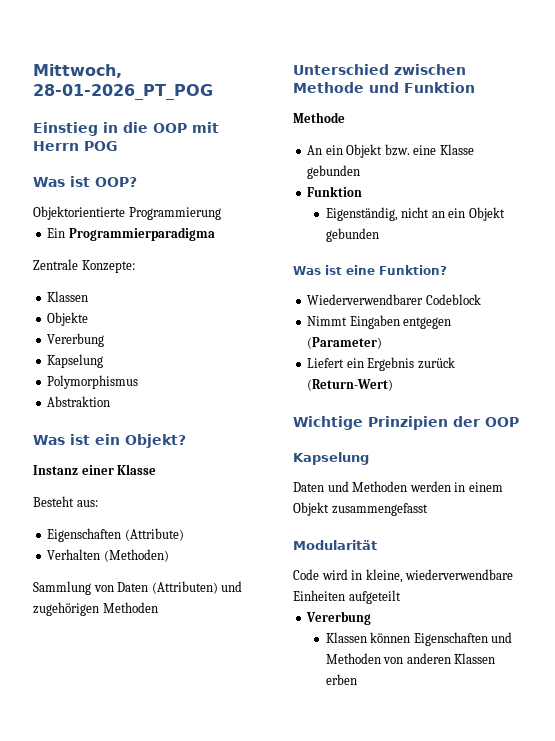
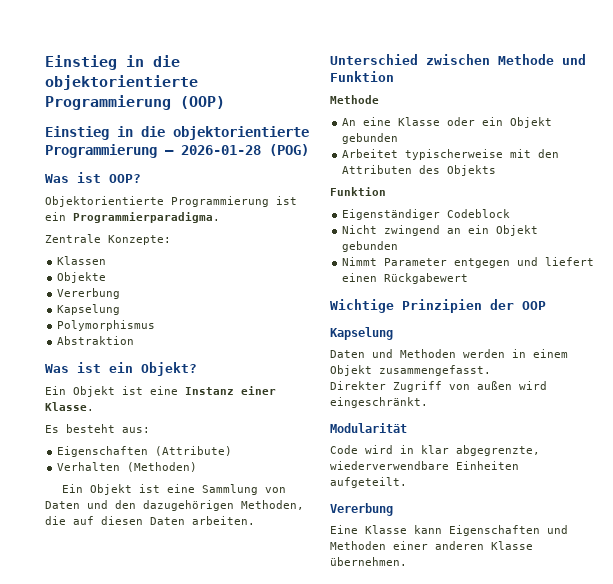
- Mittwoch, 28-01-2026_PT_POG
- Einstieg in die OOP mit Herrn POG
+ Einstieg in die objektorientierte Programmierung (OOP)
+ Einstieg in die objektorientierte Programmierung – 2026-01-28 (POG)
- Objektorientierte Programmierung
- Ein Programmierparadigma
+ Objektorientierte Programmierung ist ein Programmierparadigma.
- Instanz einer Klasse
- Besteht aus:
+ Ein Objekt ist eine Instanz einer Klasse.
+ Es besteht aus:
- Sammlung von Daten (Attributen) und zugehörigen Methoden
+ Ein Objekt ist eine Sammlung von Daten und den dazugehörigen Methoden, die auf diesen Daten arbeiten.
- An ein Objekt bzw. eine Klasse gebunden
+ An eine Klasse oder ein Objekt gebunden
+ Arbeitet typischerweise mit den Attributen des Objekts
  Funktion
- Eigenständig, nicht an ein Objekt gebunden
- Was ist eine Funktion?
- Wiederverwendbarer Codeblock
- Nimmt Eingaben entgegen (Parameter)
- Liefert ein Ergebnis zurück (Return-Wert)
+ Eigenständiger Codeblock
+ Nicht zwingend an ein Objekt gebunden
+ Nimmt Parameter entgegen und liefert einen Rückgabewert
- Daten und Methoden werden in einem Objekt zusammengefasst
+ Daten und Methoden werden in einem Objekt zusammengefasst.
+ Direkter Zugriff von außen wird eingeschränkt.
- Code wird in kleine, wiederverwendbare Einheiten aufgeteilt
+ Code wird in klar abgegrenzte, wiederverwendbare Einheiten aufgeteilt.
  Vererbung
- Klassen können Eigenschaften und Methoden von anderen Klassen erben
+ Eine Klasse kann Eigenschaften und Methoden einer anderen Klasse übernehmen.

